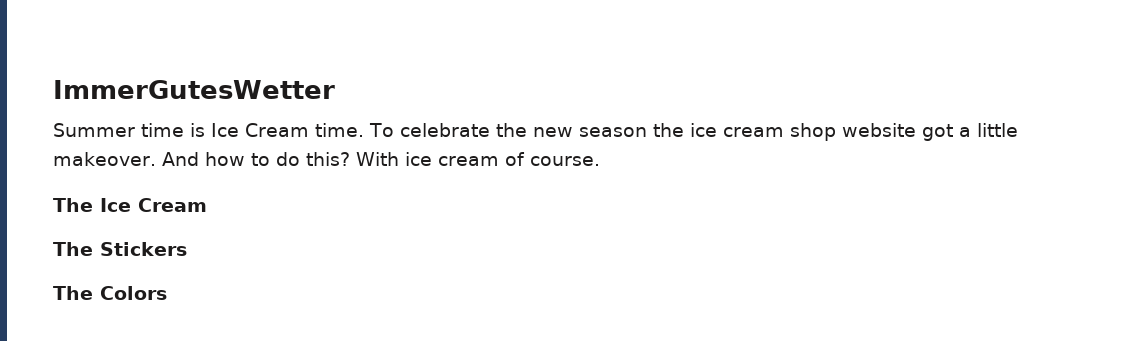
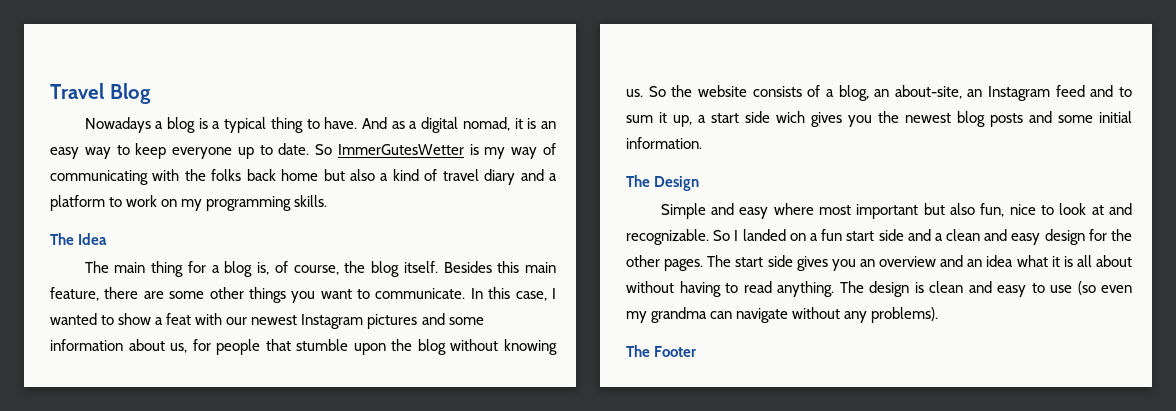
- ImmerGutesWetter
- Summer time is Ice Cream time. To celebrate the new season the ice cream shop website got a little makeover. And how to do this? With ice cream of course.
- The Ice Cream
- The Stickers
- The Colors
+ Travel Blog
+ Nowadays a blog is a typical thing to have. And as a digital nomad, it is an easy way to keep everyone up to date. So ImmerGutesWetter is my way of communicating with the folks back home but also a kind of travel diary and a platform to work on my programming skills.
+ The Idea
+ The main thing for a blog is, of course, the blog itself. Besides this main feature, there are some other things you want to communicate. In this case, I wanted to show a feat with our newest Instagram pictures and some information about us, for people that stumble upon the blog without knowing us. So the website consists of a blog, an about-site, an Instagram feed and to sum it up, a start side wich gives you the newest blog posts and some initial information.
+ The Design
+ Simple and easy where most important but also fun, nice to look at and recognizable. So I landed on a fun start side and a clean and easy design for the other pages. The start side gives you an overview and an idea what it is all about without having to read anything. The design is clean and easy to use (so even my grandma can navigate without any problems).
+ The Footer

